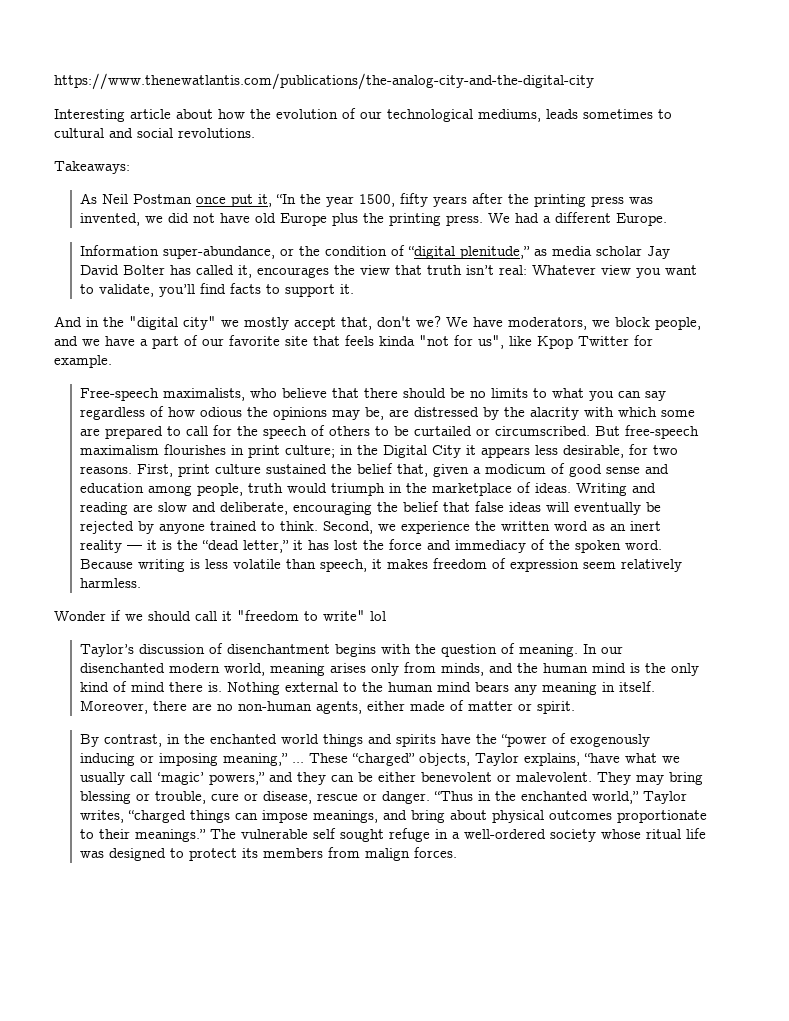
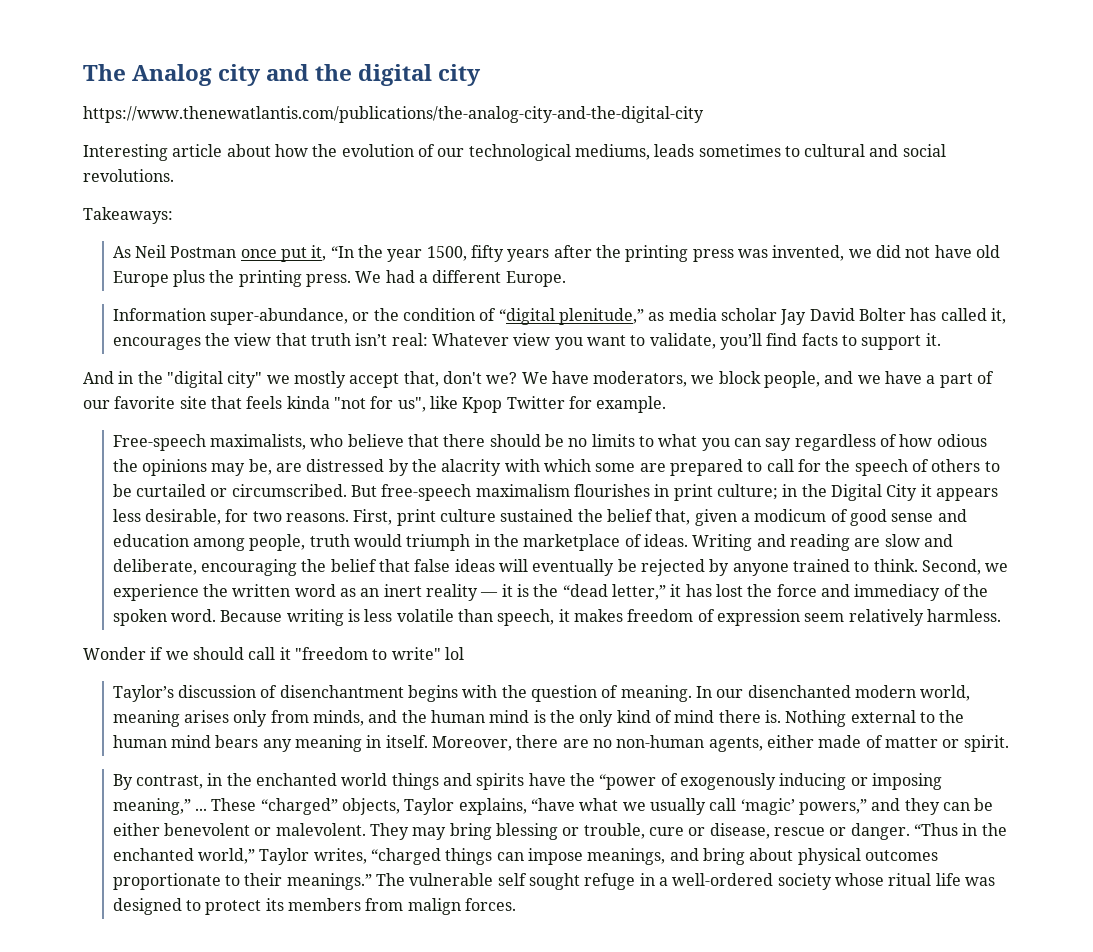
+ The Analog city and the digital city

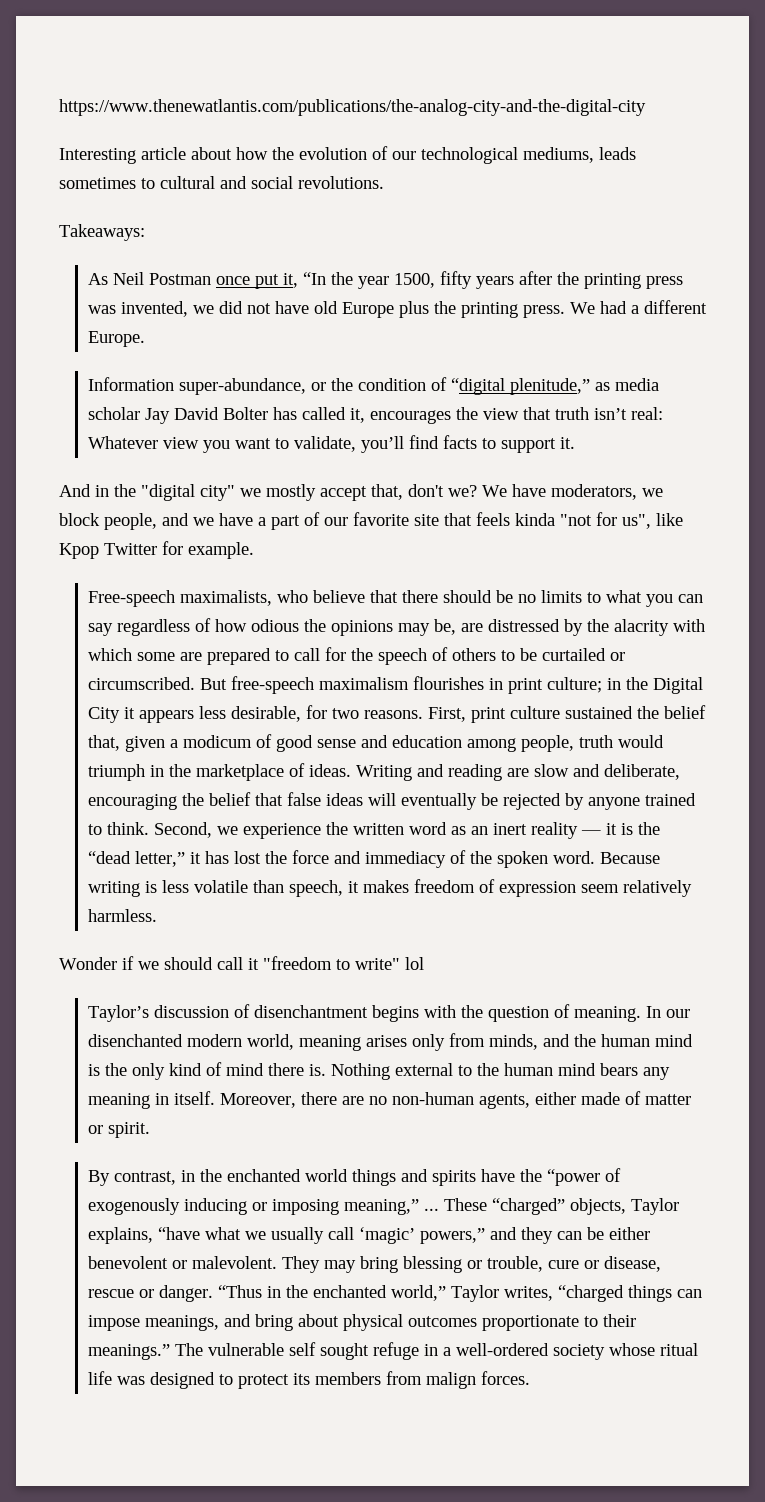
- The Analog city and the digital city

